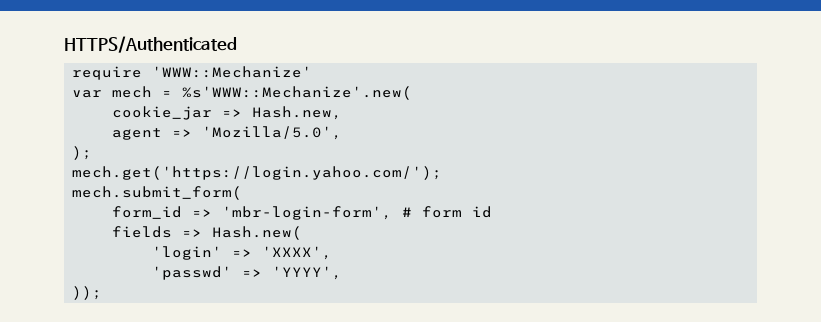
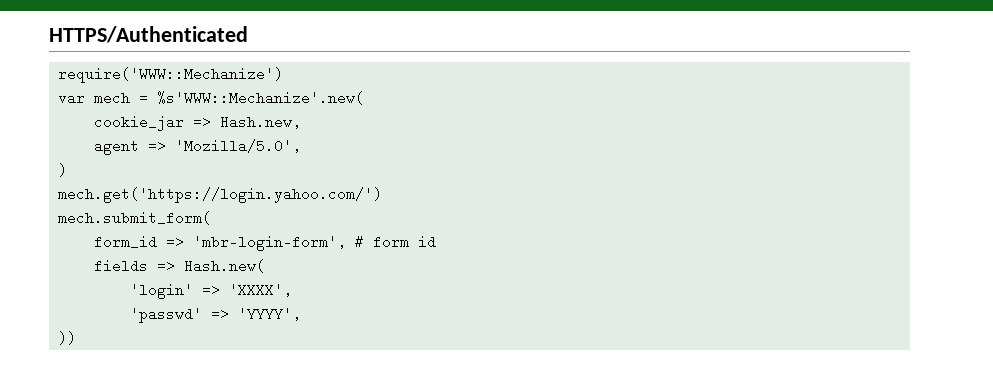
- require 'WWW::Mechanize'
+ require('WWW::Mechanize')
- );
- mech.get('https://login.yahoo.com/');
+ )
+ mech.get('https://login.yahoo.com/')
- ));
+ ))

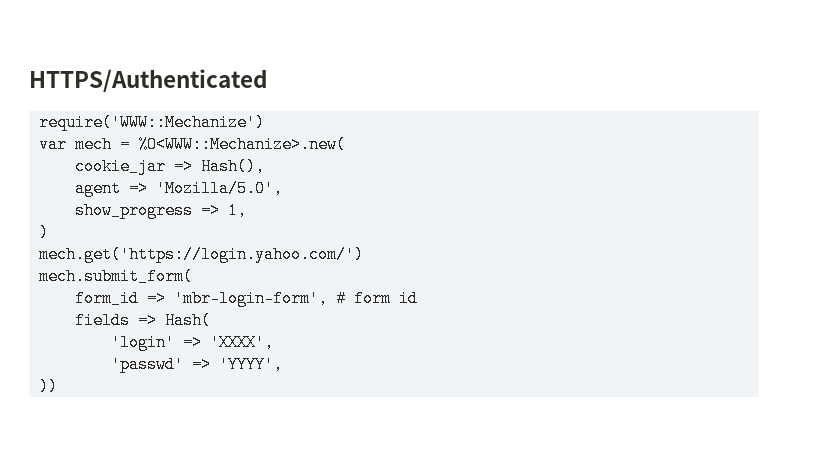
- var mech = %s'WWW::Mechanize'.new(
+ var mech = %O<WWW::Mechanize>.new(
- cookie_jar => Hash.new,
+ cookie_jar => Hash(),
+ show_progress => 1,
- fields => Hash.new(
+ fields => Hash(

